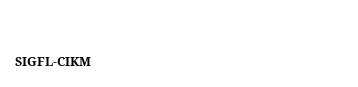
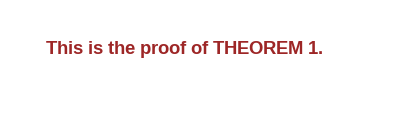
- SIGFL-CIKM
+ This is the proof of THEOREM 1.

